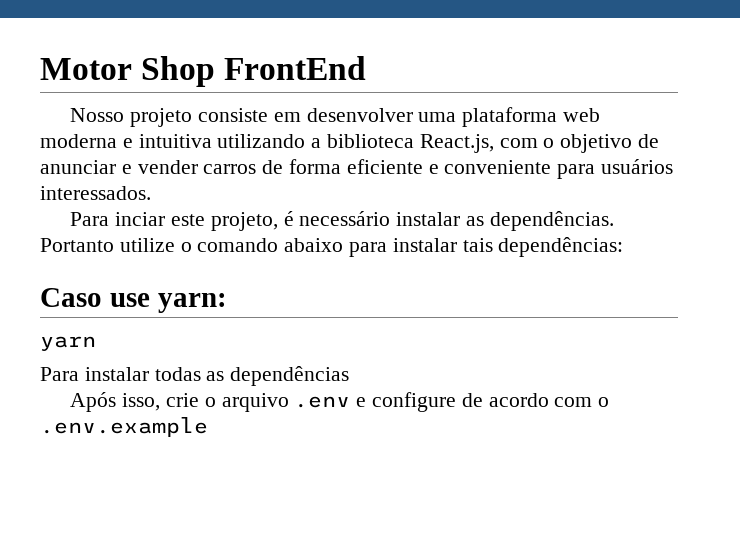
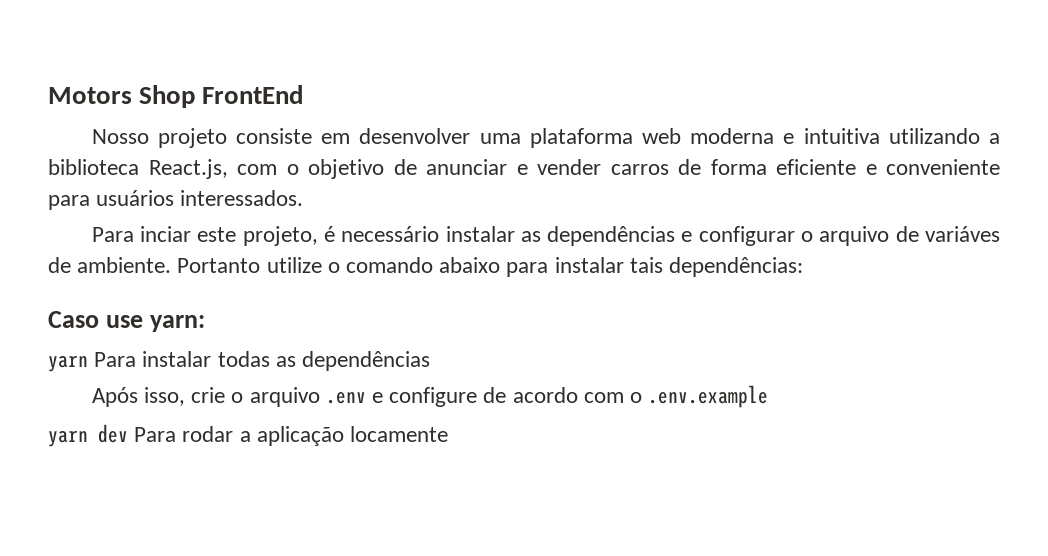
- Motor Shop FrontEnd
+ Motors Shop FrontEnd
- Para inciar este projeto, é necessário instalar as dependências.
+ Para inciar este projeto, é necessário instalar as dependências e configurar o arquivo de variáves de ambiente.
- yarn
- Para instalar todas as dependências
+ yarn Para instalar todas as dependências
+ yarn dev Para rodar a aplicação locamente

